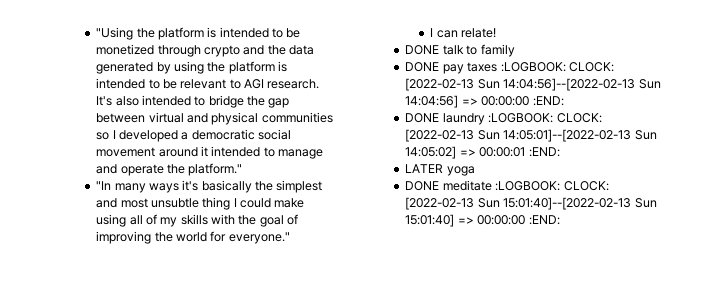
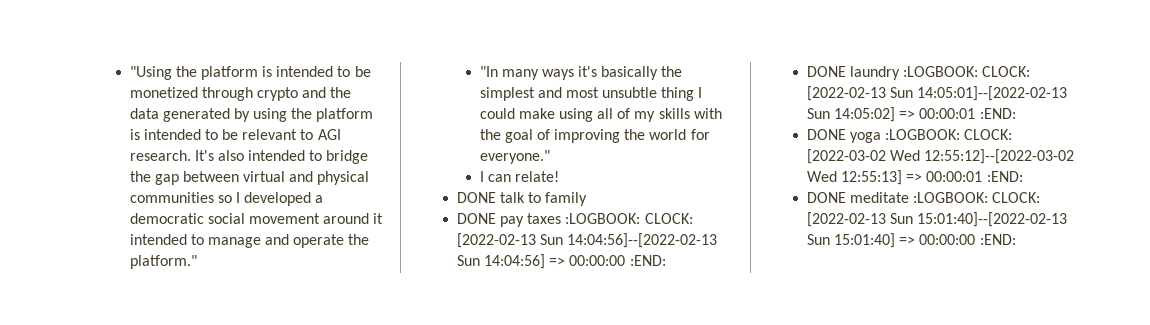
- LATER yoga
+ DONE yoga :LOGBOOK: CLOCK: [2022-03-02 Wed 12:55:12]--[2022-03-02 Wed 12:55:13] => 00:00:01 :END:

